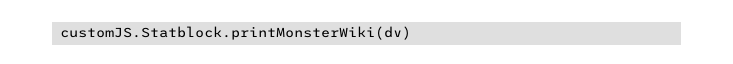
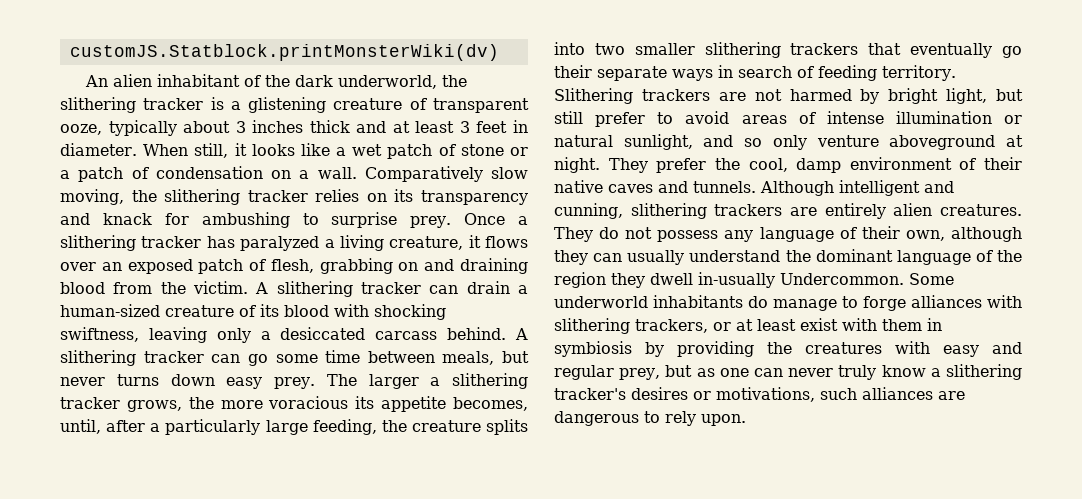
+ An alien inhabitant of the dark underworld, the slithering tracker is a glistening creature of transparent ooze, typically about 3 inches thick and at least 3 feet in diameter. When still, it looks like a wet patch of stone or a patch of condensation on a wall. Comparatively slow moving, the slithering tracker relies on its transparency and knack for ambushing to surprise prey. Once a slithering tracker has paralyzed a living creature, it flows over an exposed patch of flesh, grabbing on and draining blood from the victim. A slithering tracker can drain a human-sized creature of its blood with shocking swiftness, leaving only a desiccated carcass behind. A slithering tracker can go some time between meals, but never turns down easy prey. The larger a slithering tracker grows, the more voracious its appetite becomes, until, after a particularly large feeding, the creature splits into two smaller slithering trackers that eventually go their separate ways in search of feeding territory. Slithering trackers are not harmed by bright light, but still prefer to avoid areas of intense illumination or natural sunlight, and so only venture aboveground at night. They prefer the cool, damp environment of their native caves and tunnels. Although intelligent and cunning, slithering trackers are entirely alien creatures. They do not possess any language of their own, although they can usually understand the dominant language of the region they dwell in-usually Undercommon. Some underworld inhabitants do manage to forge alliances with slithering trackers, or at least exist with them in symbiosis by providing the creatures with easy and regular prey, but as one can never truly know a slithering tracker's desires or motivations, such alliances are dangerous to rely upon.

